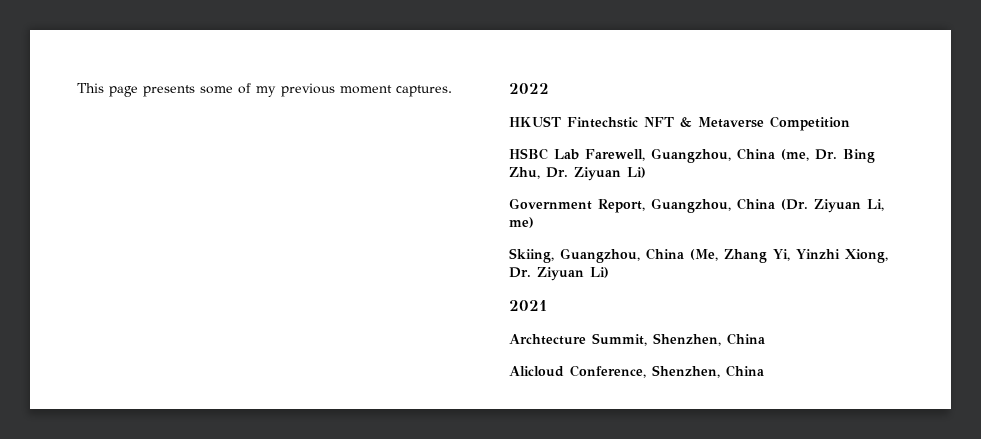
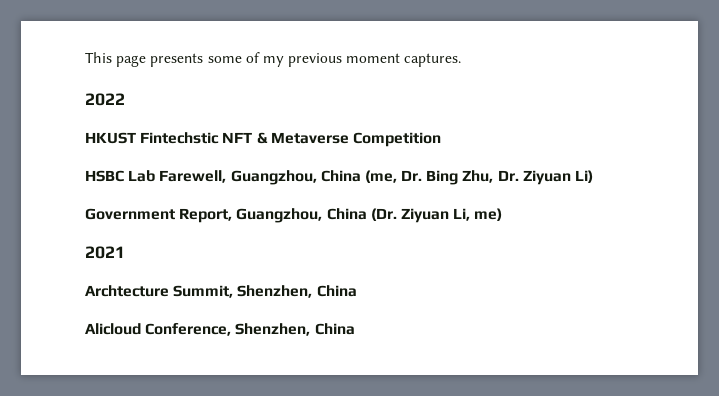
- Skiing, Guangzhou, China (Me, Zhang Yi, Yinzhi Xiong, Dr. Ziyuan Li)

